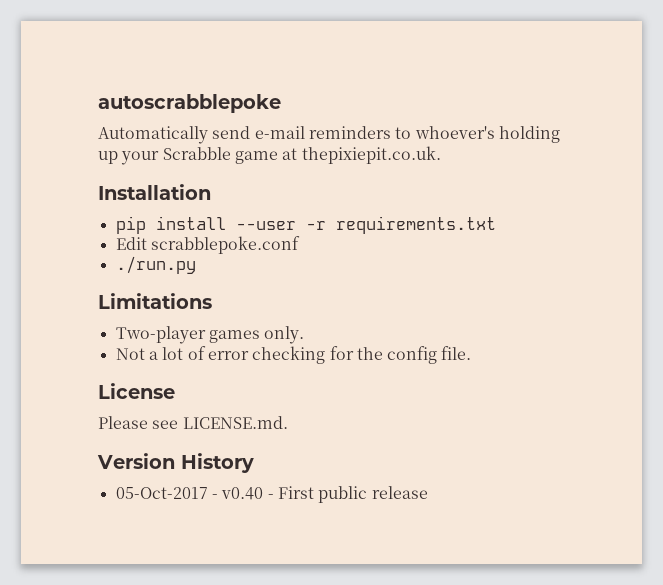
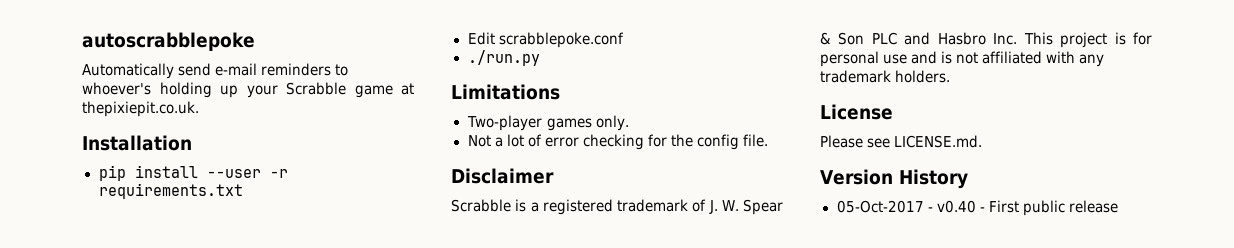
+ Disclaimer
+ Scrabble is a registered trademark of J. W. Spear & Son PLC and Hasbro Inc. This project is for personal use and is not affiliated with any trademark holders.

